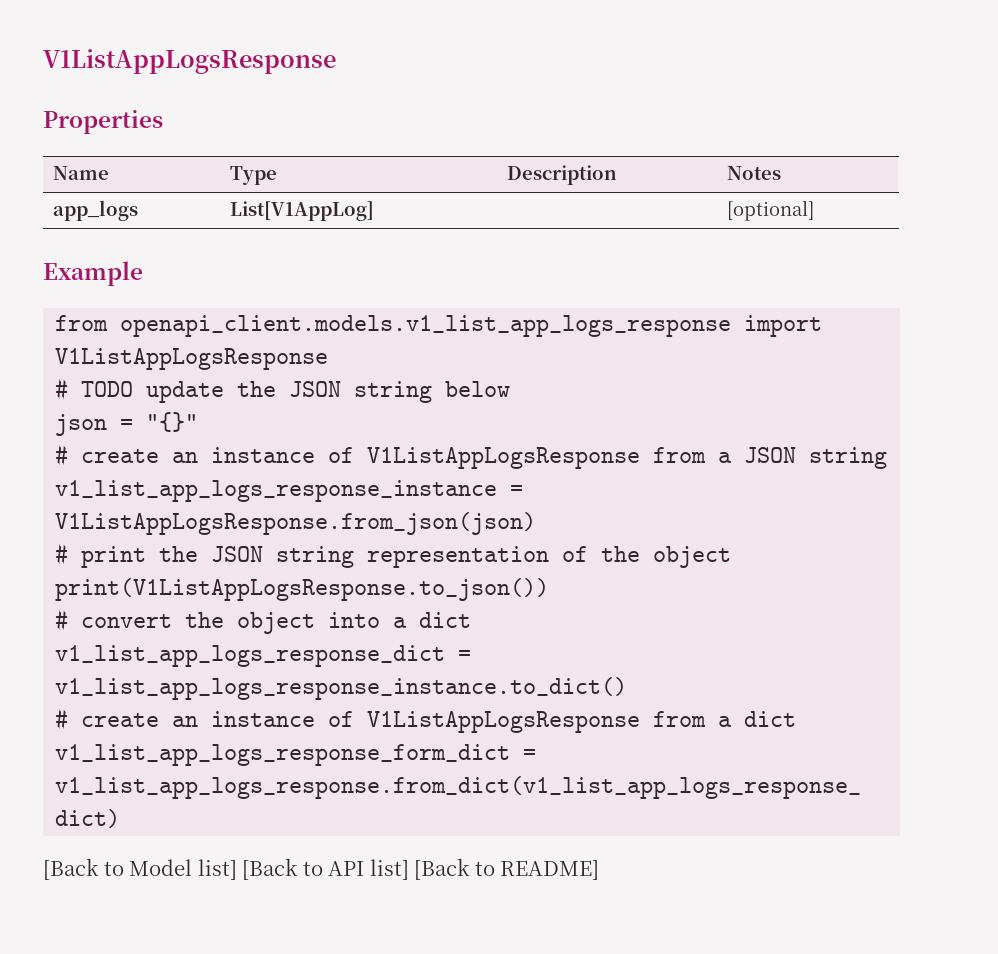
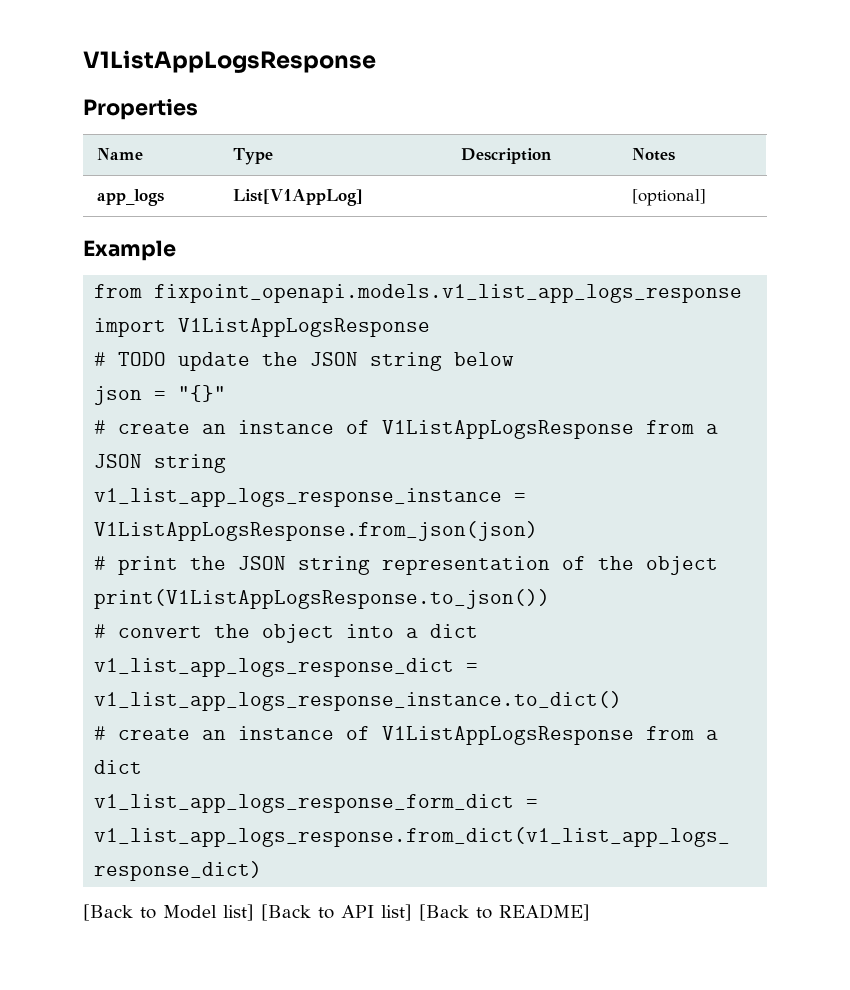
- from openapi_client.models.v1_list_app_logs_response import V1ListAppLogsResponse
+ from fixpoint_openapi.models.v1_list_app_logs_response import V1ListAppLogsResponse

